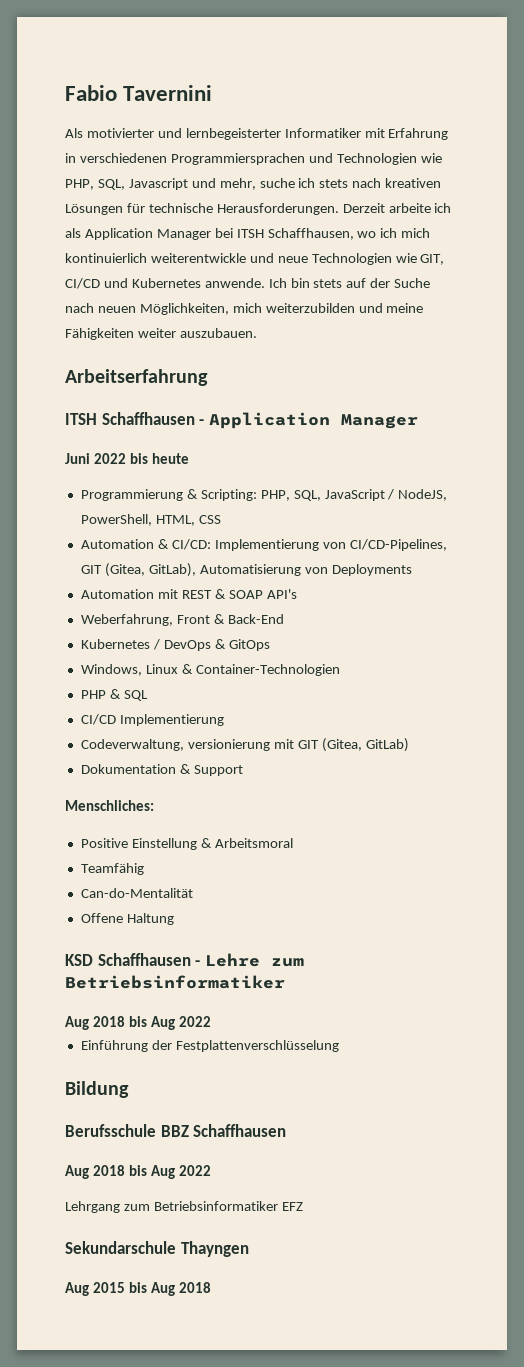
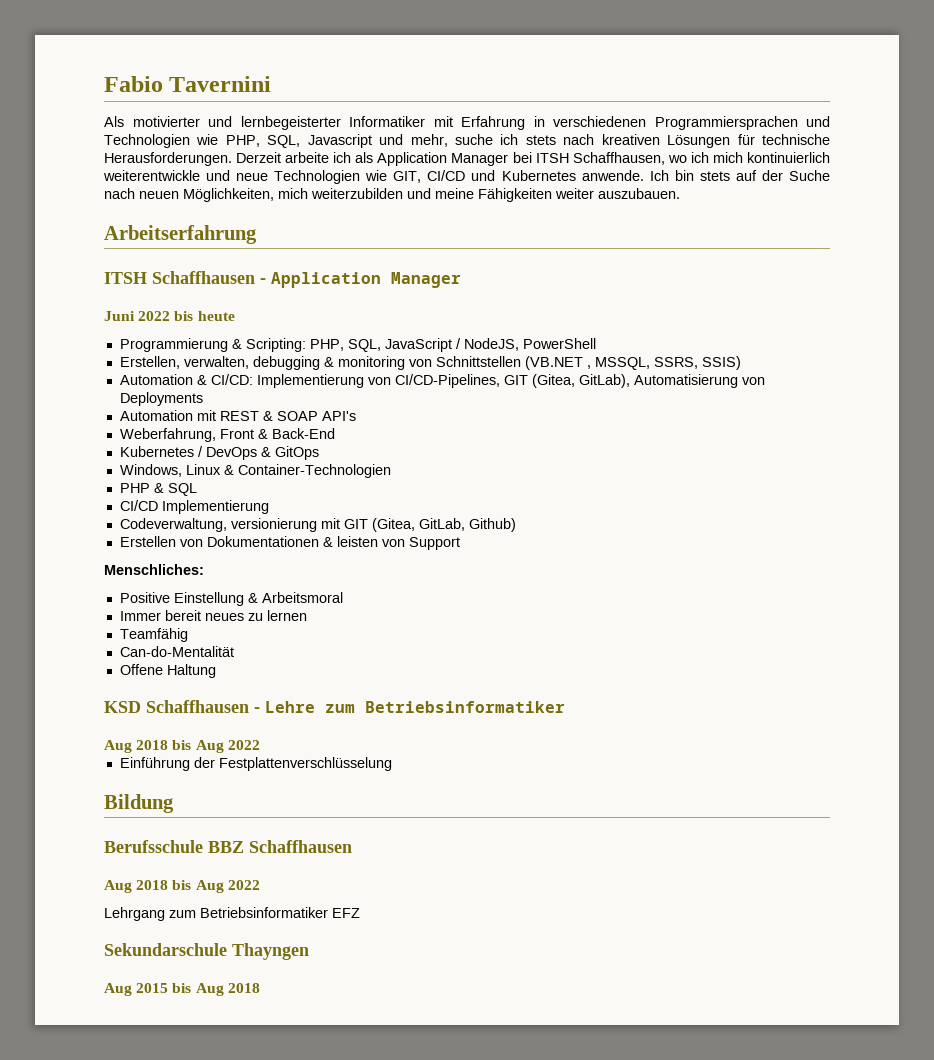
- Programmierung & Scripting: PHP, SQL, JavaScript / NodeJS, PowerShell, HTML, CSS
+ Programmierung & Scripting: PHP, SQL, JavaScript / NodeJS, PowerShell
+ Erstellen, verwalten, debugging & monitoring von Schnittstellen (VB.NET , MSSQL, SSRS, SSIS)
- Codeverwaltung, versionierung mit GIT (Gitea, GitLab)
- Dokumentation & Support
+ Codeverwaltung, versionierung mit GIT (Gitea, GitLab, Github)
+ Erstellen von Dokumentationen & leisten von Support
+ Immer bereit neues zu lernen

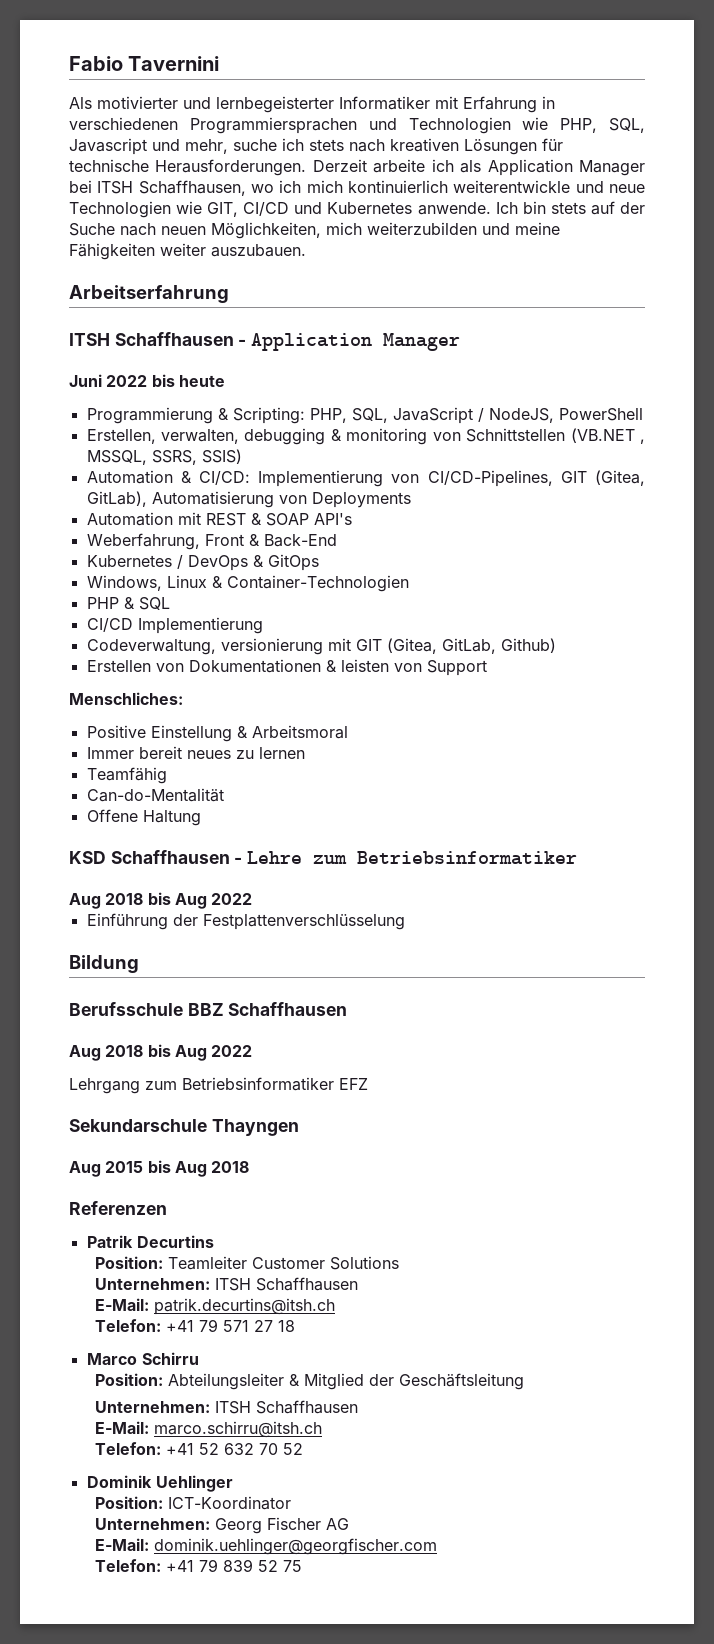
+ Referenzen
+ Patrik Decurtins
+ Position: Teamleiter Customer Solutions
+ Unternehmen: ITSH Schaffhausen
+ E-Mail: patrik.decurtins@itsh.ch
+ Telefon: +41 79 571 27 18
+ Marco Schirru
+ Position: Abteilungsleiter & Mitglied der Geschäftsleitung
+ Unternehmen: ITSH Schaffhausen
+ E-Mail: marco.schirru@itsh.ch
+ Telefon: +41 52 632 70 52
+ Dominik Uehlinger
+ Position: ICT-Koordinator
+ Unternehmen: Georg Fischer AG
+ E-Mail: dominik.uehlinger@georgfischer.com
+ Telefon: +41 79 839 52 75

